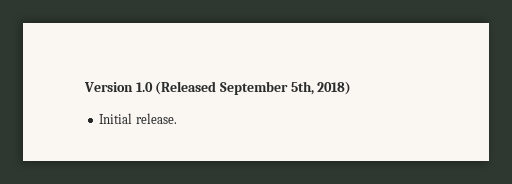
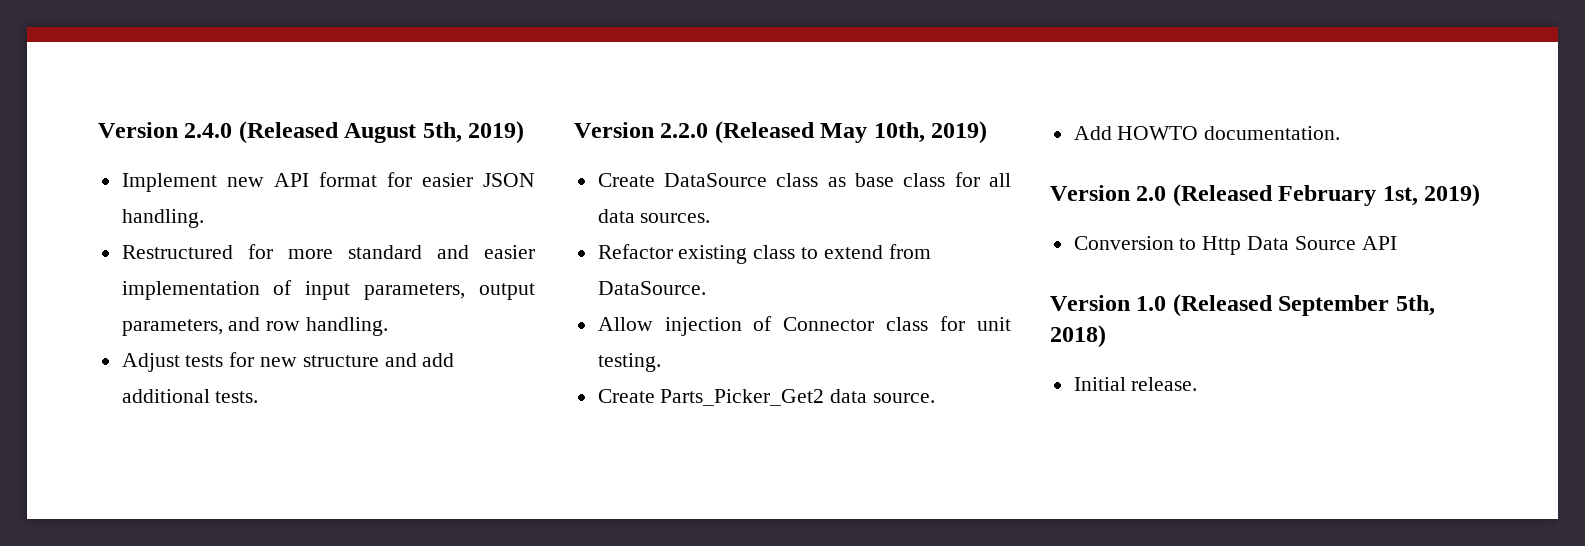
+ Version 2.4.0 (Released August 5th, 2019)
+ Implement new API format for easier JSON handling.
+ Restructured for more standard and easier implementation of input parameters, output parameters, and row handling.
+ Adjust tests for new structure and add additional tests.
+ Version 2.2.0 (Released May 10th, 2019)
+ Create DataSource class as base class for all data sources.
+ Refactor existing class to extend from DataSource.
+ Allow injection of Connector class for unit testing.
+ Create Parts_Picker_Get2 data source.
+ Add HOWTO documentation.
+ Version 2.0 (Released February 1st, 2019)
+ Conversion to Http Data Source API

